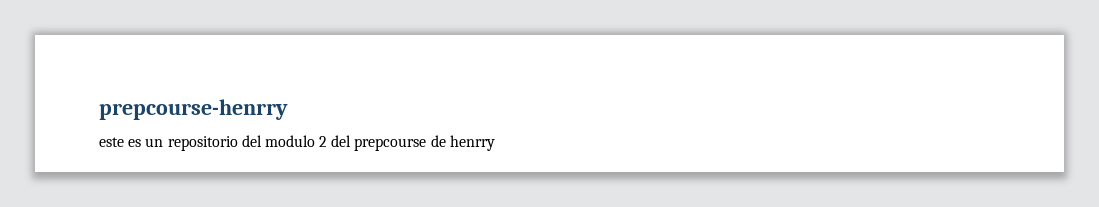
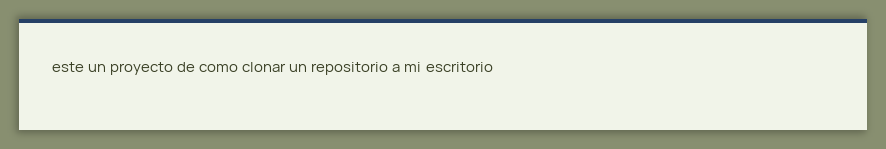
- prepcourse-henrry
- este es un repositorio del modulo 2 del prepcourse de henrry
+ este un proyecto de como clonar un repositorio a mi escritorio

